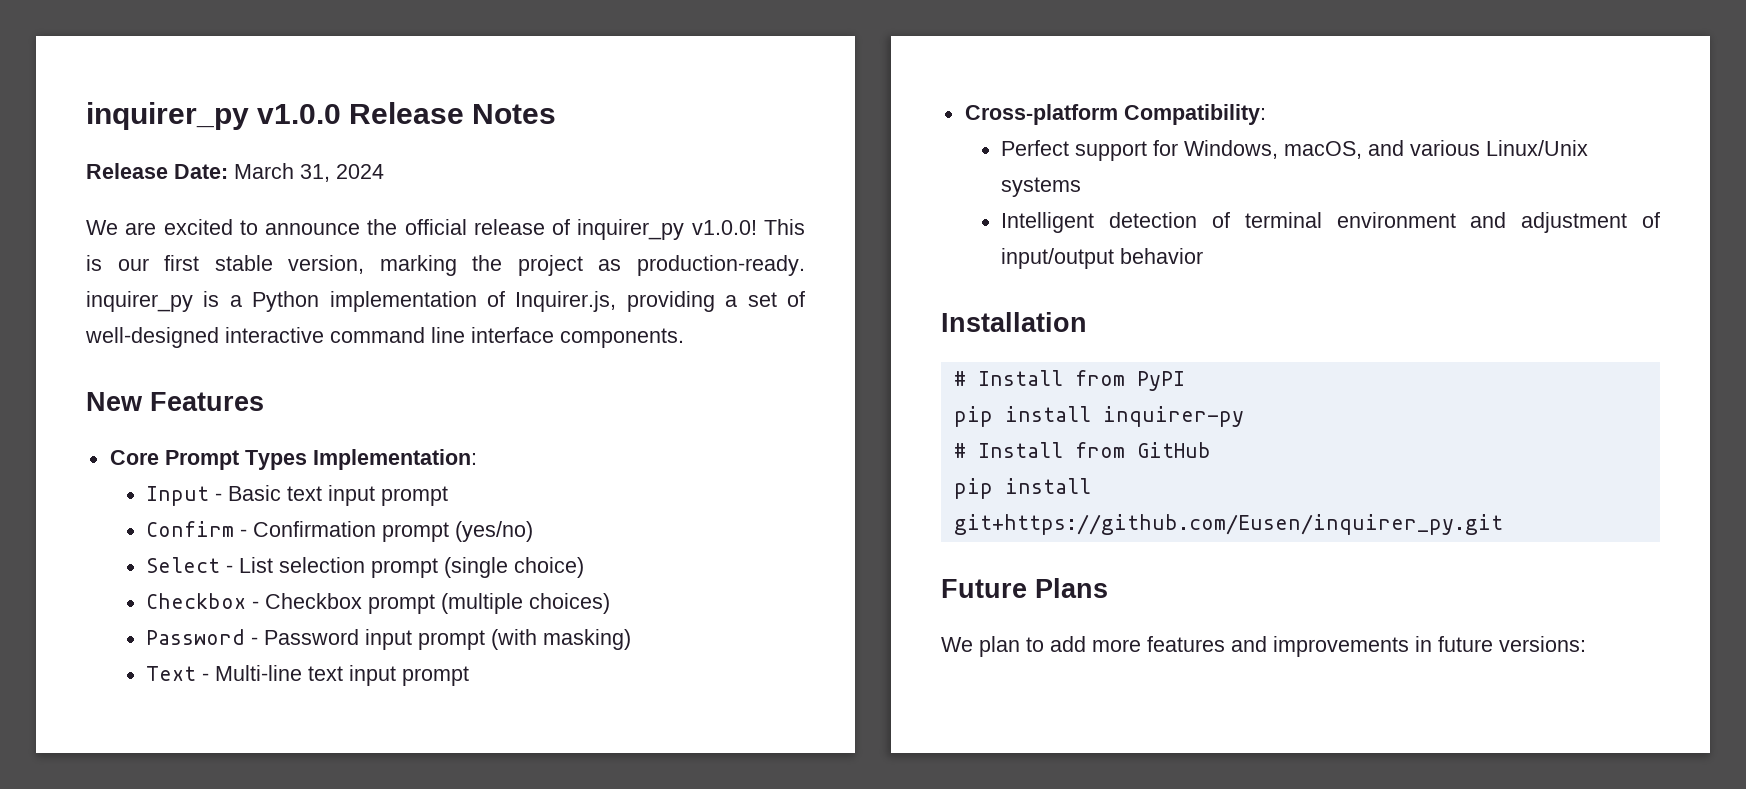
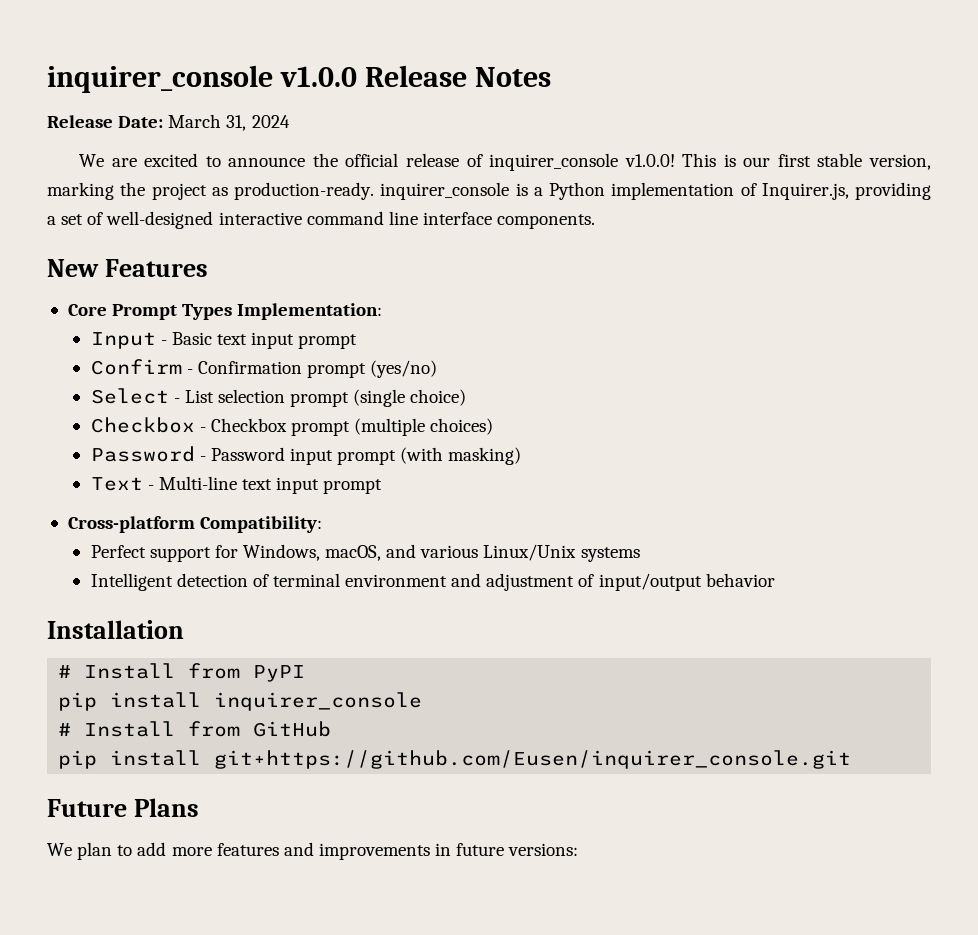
- inquirer_py v1.0.0 Release Notes
+ inquirer_console v1.0.0 Release Notes
- We are excited to announce the official release of inquirer_py v1.0.0!
+ We are excited to announce the official release of inquirer_console v1.0.0!
- This is our first stable version, marking the project as production-ready. inquirer_py is a Python implementation of Inquirer.js, providing a set of well-designed interactive command line interface components.
+ This is our first stable version, marking the project as production-ready. inquirer_console is a Python implementation of Inquirer.js, providing a set of well-designed interactive command line interface components.
- pip install inquirer-py
+ pip install inquirer_console
- pip install git+https://github.com/Eusen/inquirer_py.git
+ pip install git+https://github.com/Eusen/inquirer_console.git

